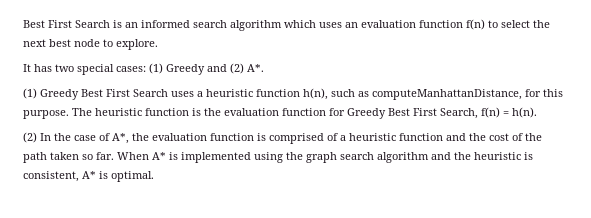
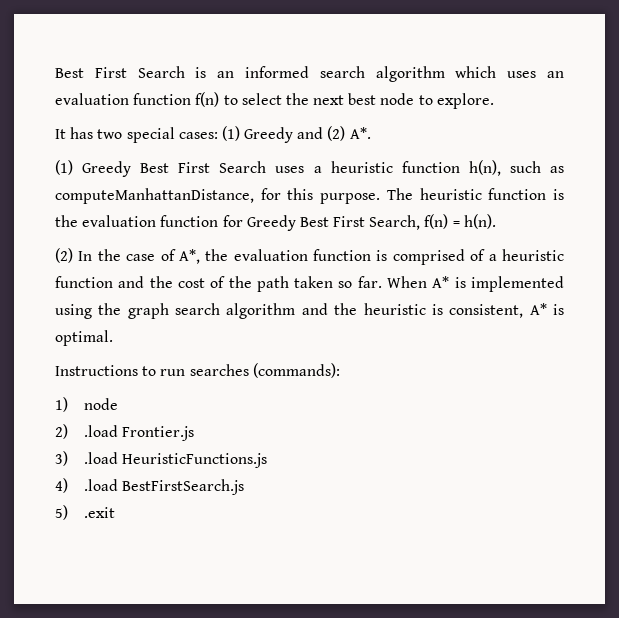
+ Instructions to run searches (commands):
+ 1) node
+ 2) .load Frontier.js
+ 3) .load HeuristicFunctions.js
+ 4) .load BestFirstSearch.js
+ 5) .exit

